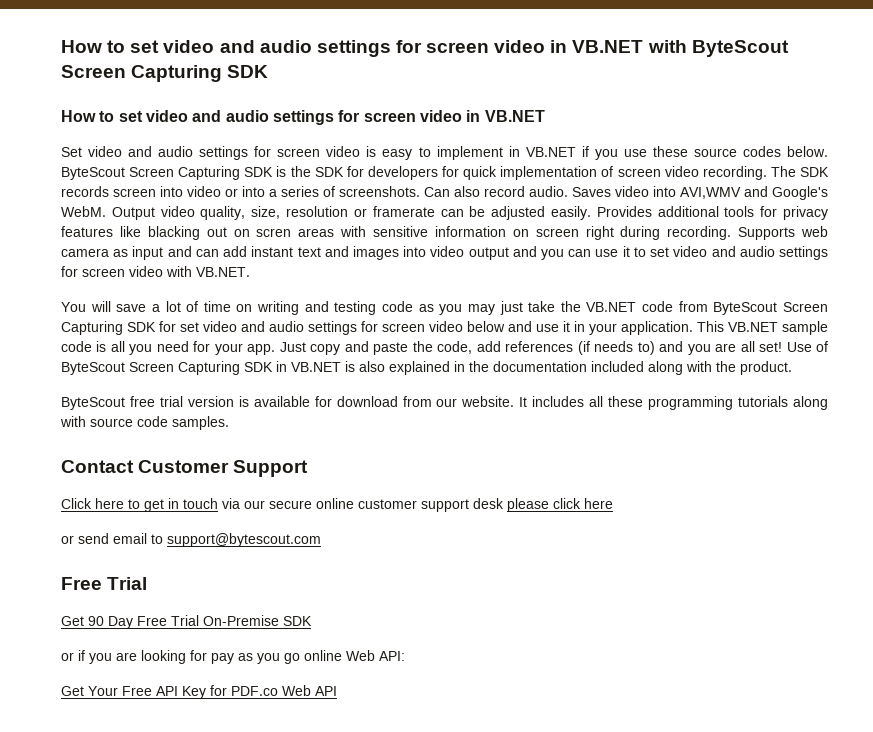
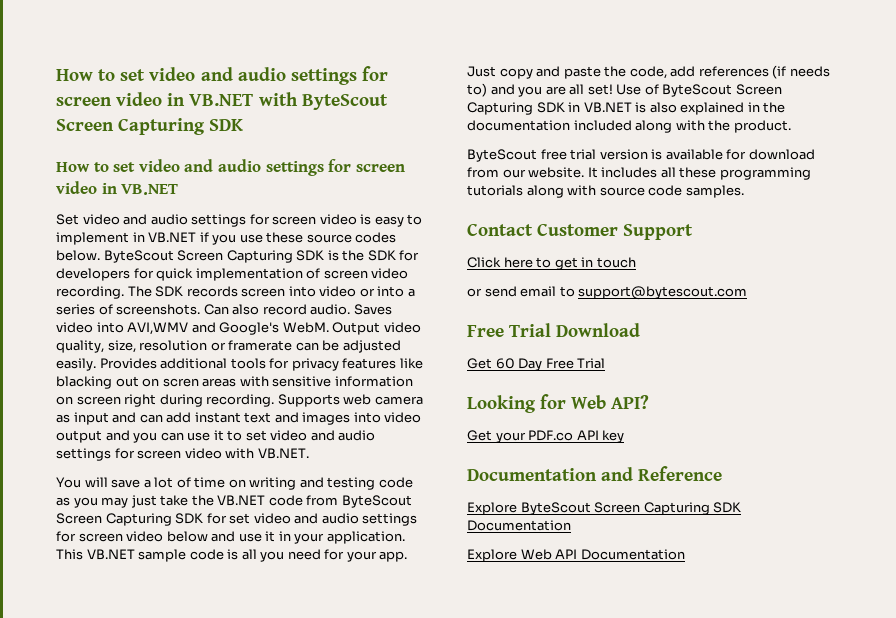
- Click here to get in touch via our secure online customer support desk please click here
+ Click here to get in touch
  or send email to support@bytescout.com
- Free Trial
- Get 90 Day Free Trial On-Premise SDK
- or if you are looking for pay as you go online Web API:
- Get Your Free API Key for PDF.co Web API
+ Free Trial Download
+ Get 60 Day Free Trial
+ Looking for Web API?
+ Get your PDF.co API key
+ Documentation and Reference
+ Explore ByteScout Screen Capturing SDK Documentation
+ Explore Web API Documentation

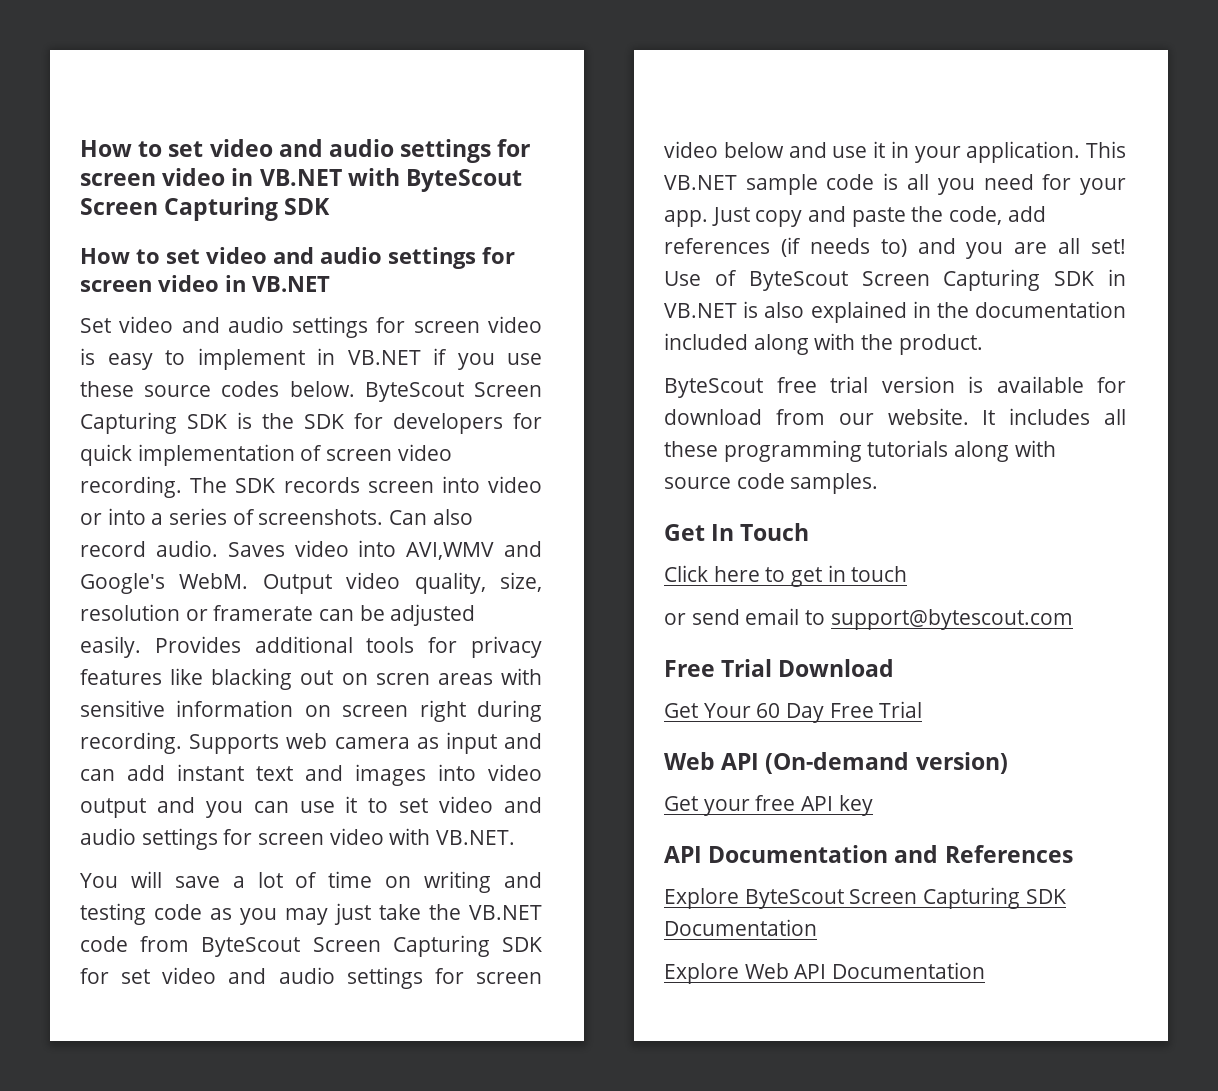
- Contact Customer Support
+ Get In Touch
- Get 60 Day Free Trial
+ Get Your 60 Day Free Trial
- Looking for Web API?
+ Web API (On-demand version)
- Get your PDF.co API key
+ Get your free API key
- Documentation and Reference
+ API Documentation and References

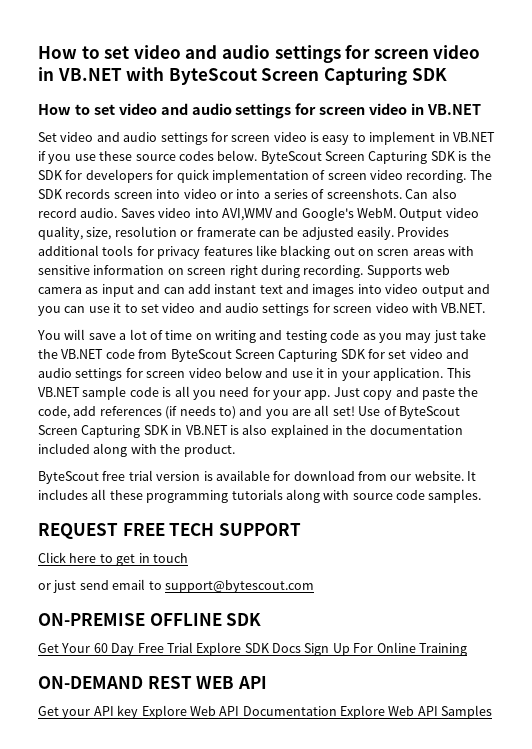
- Get In Touch
+ REQUEST FREE TECH SUPPORT
- or send email to support@bytescout.com
+ or just send email to support@bytescout.com
- Free Trial Download
+ ON-PREMISE OFFLINE SDK
- Get Your 60 Day Free Trial
- Web API (On-demand version)
+ Get Your 60 Day Free Trial Explore SDK Docs Sign Up For Online Training
+ ON-DEMAND REST WEB API
- Get your free API key
- API Documentation and References
- Explore ByteScout Screen Capturing SDK Documentation
- Explore Web API Documentation
+ Get your API key Explore Web API Documentation Explore Web API Samples

